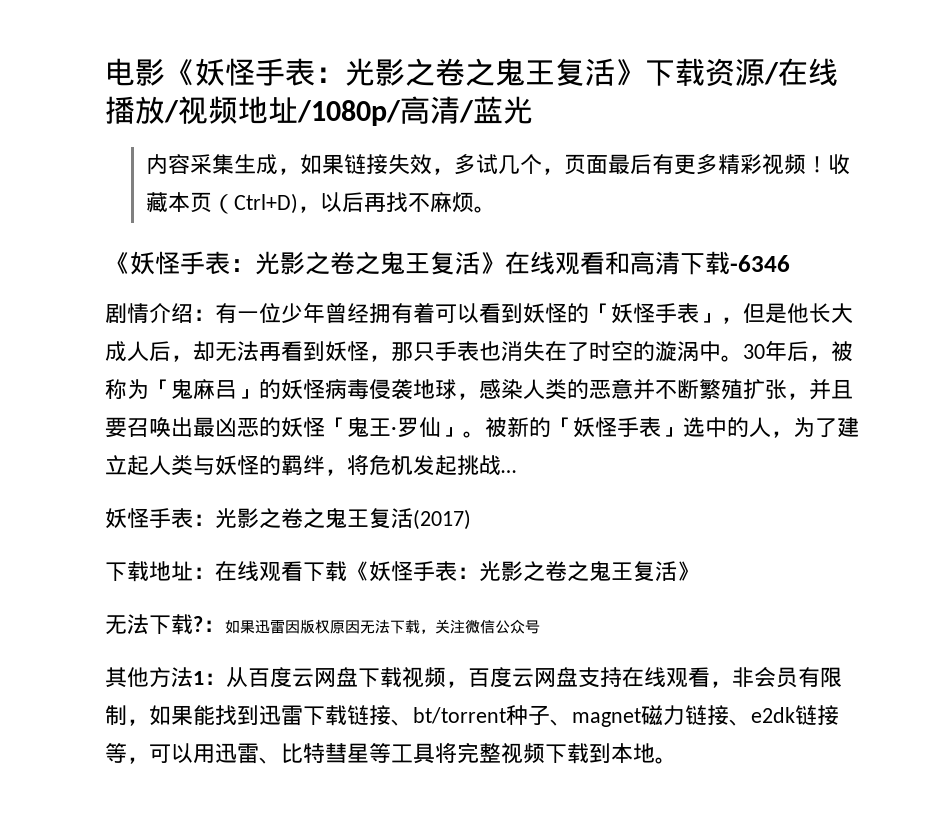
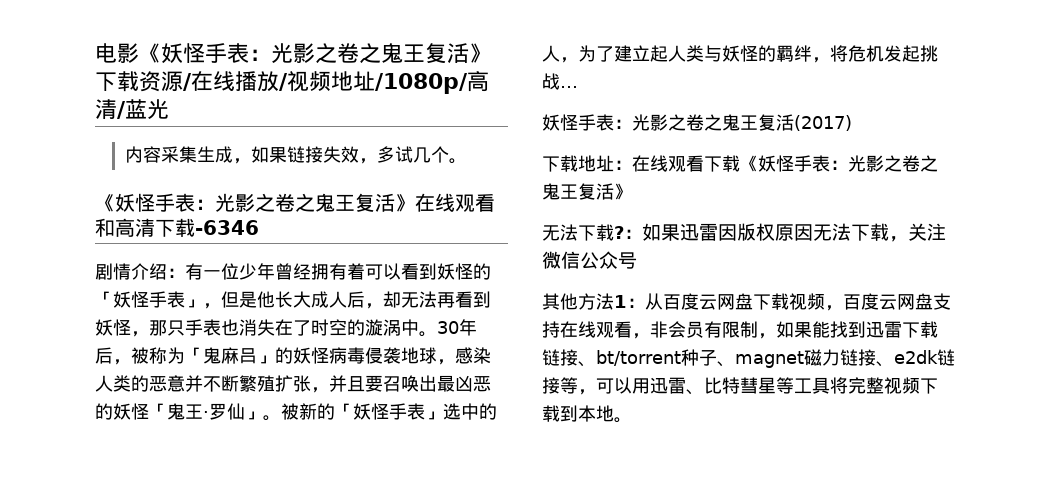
- 内容采集生成，如果链接失效，多试几个，页面最后有更多精彩视频！收藏本页（Ctrl+D)，以后再找不麻烦。
+ 内容采集生成，如果链接失效，多试几个。

